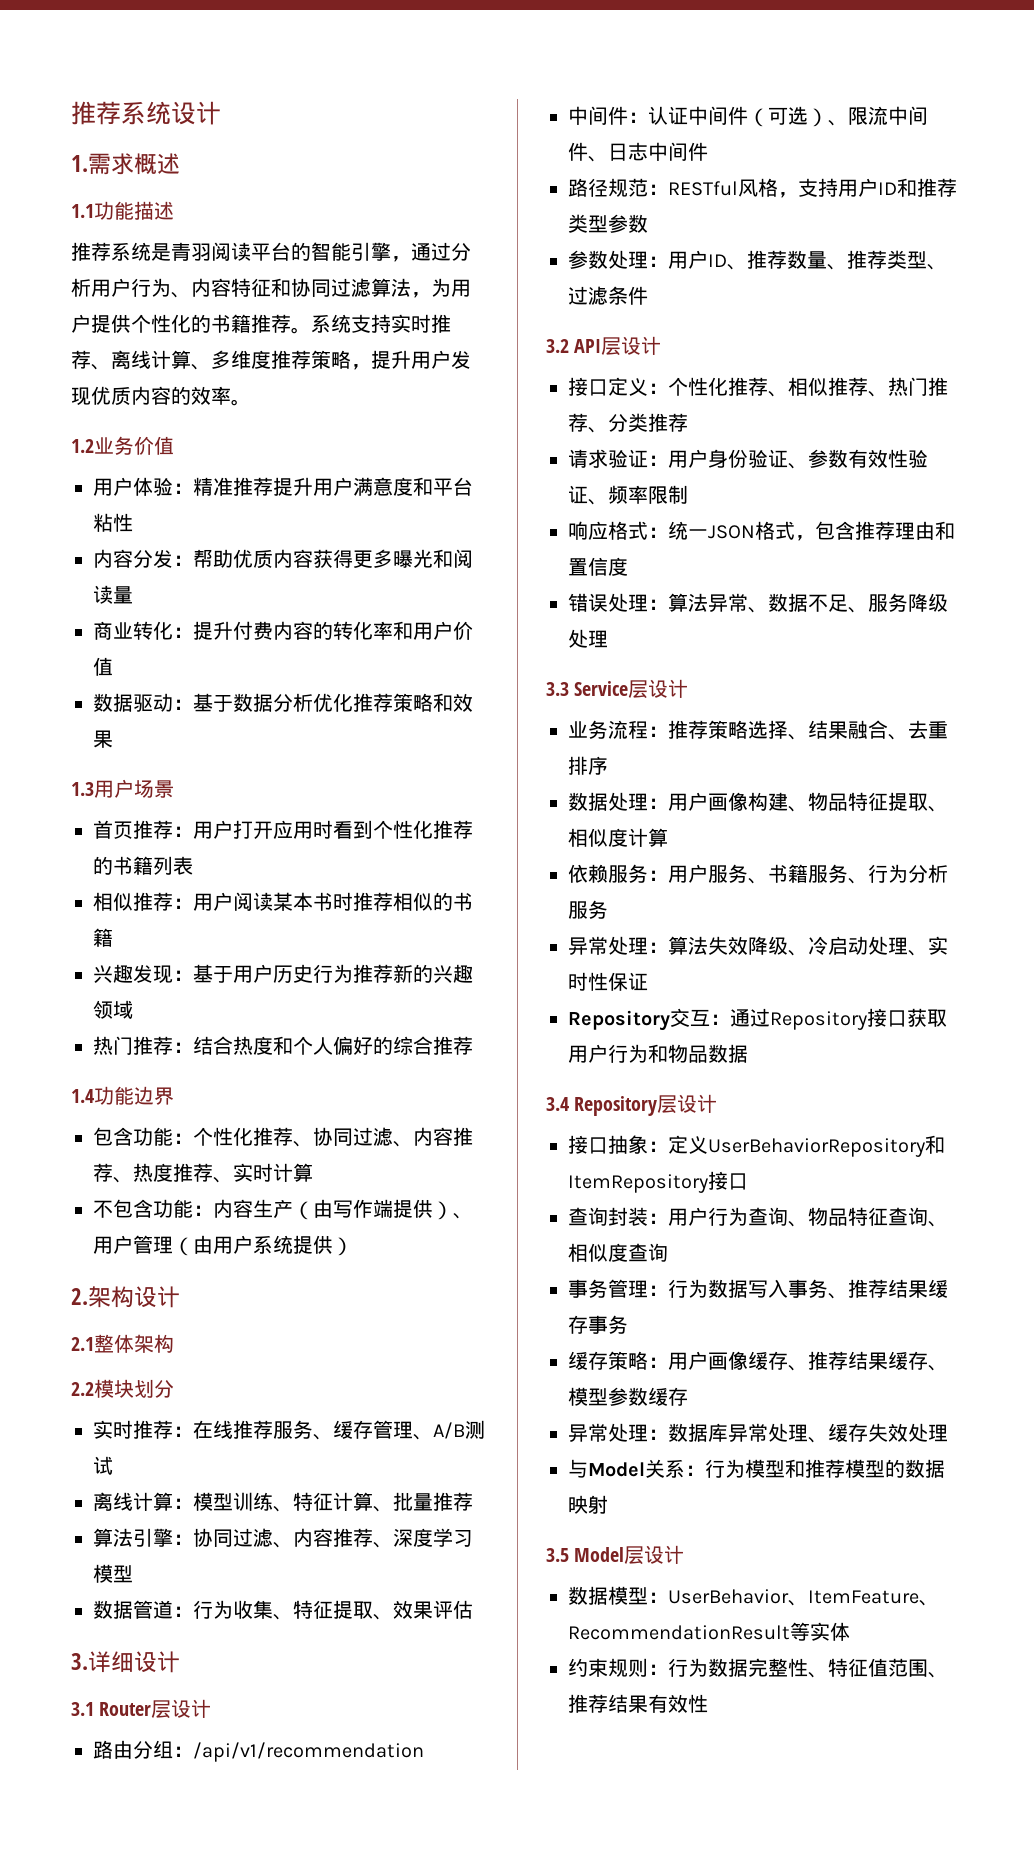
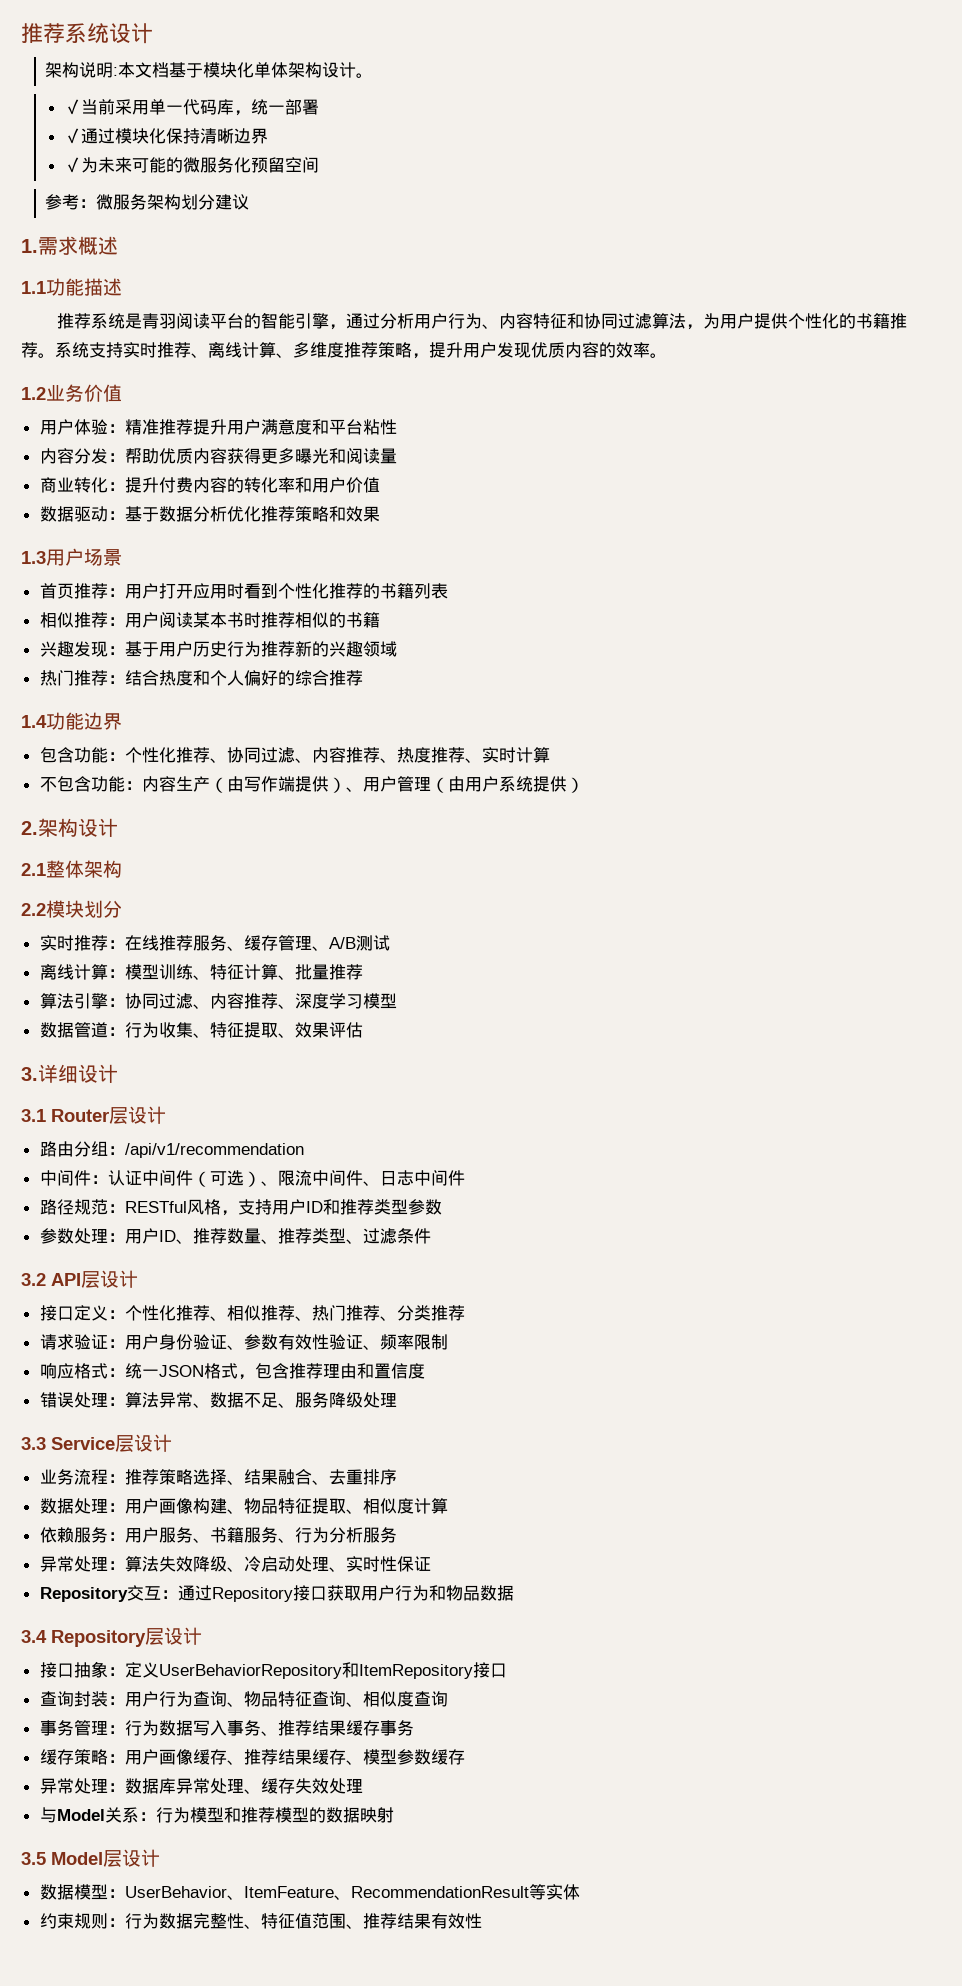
+ 架构说明:本文档基于模块化单体架构设计。
+ ✓当前采用单一代码库，统一部署
+ ✓通过模块化保持清晰边界
+ ✓为未来可能的微服务化预留空间
+ 参考：微服务架构划分建议

